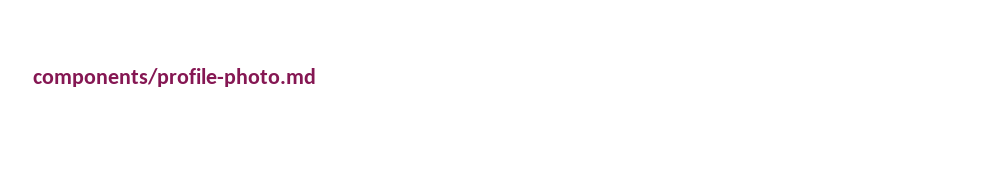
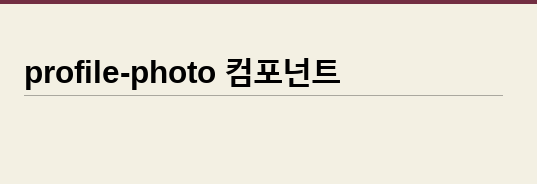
- components/profile-photo.md
+ profile-photo 컴포넌트

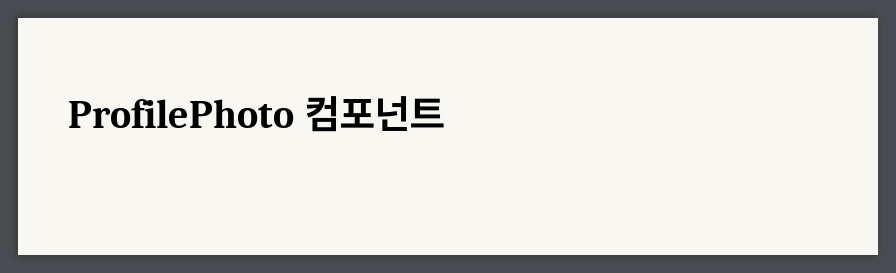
- profile-photo 컴포넌트
+ ProfilePhoto 컴포넌트

